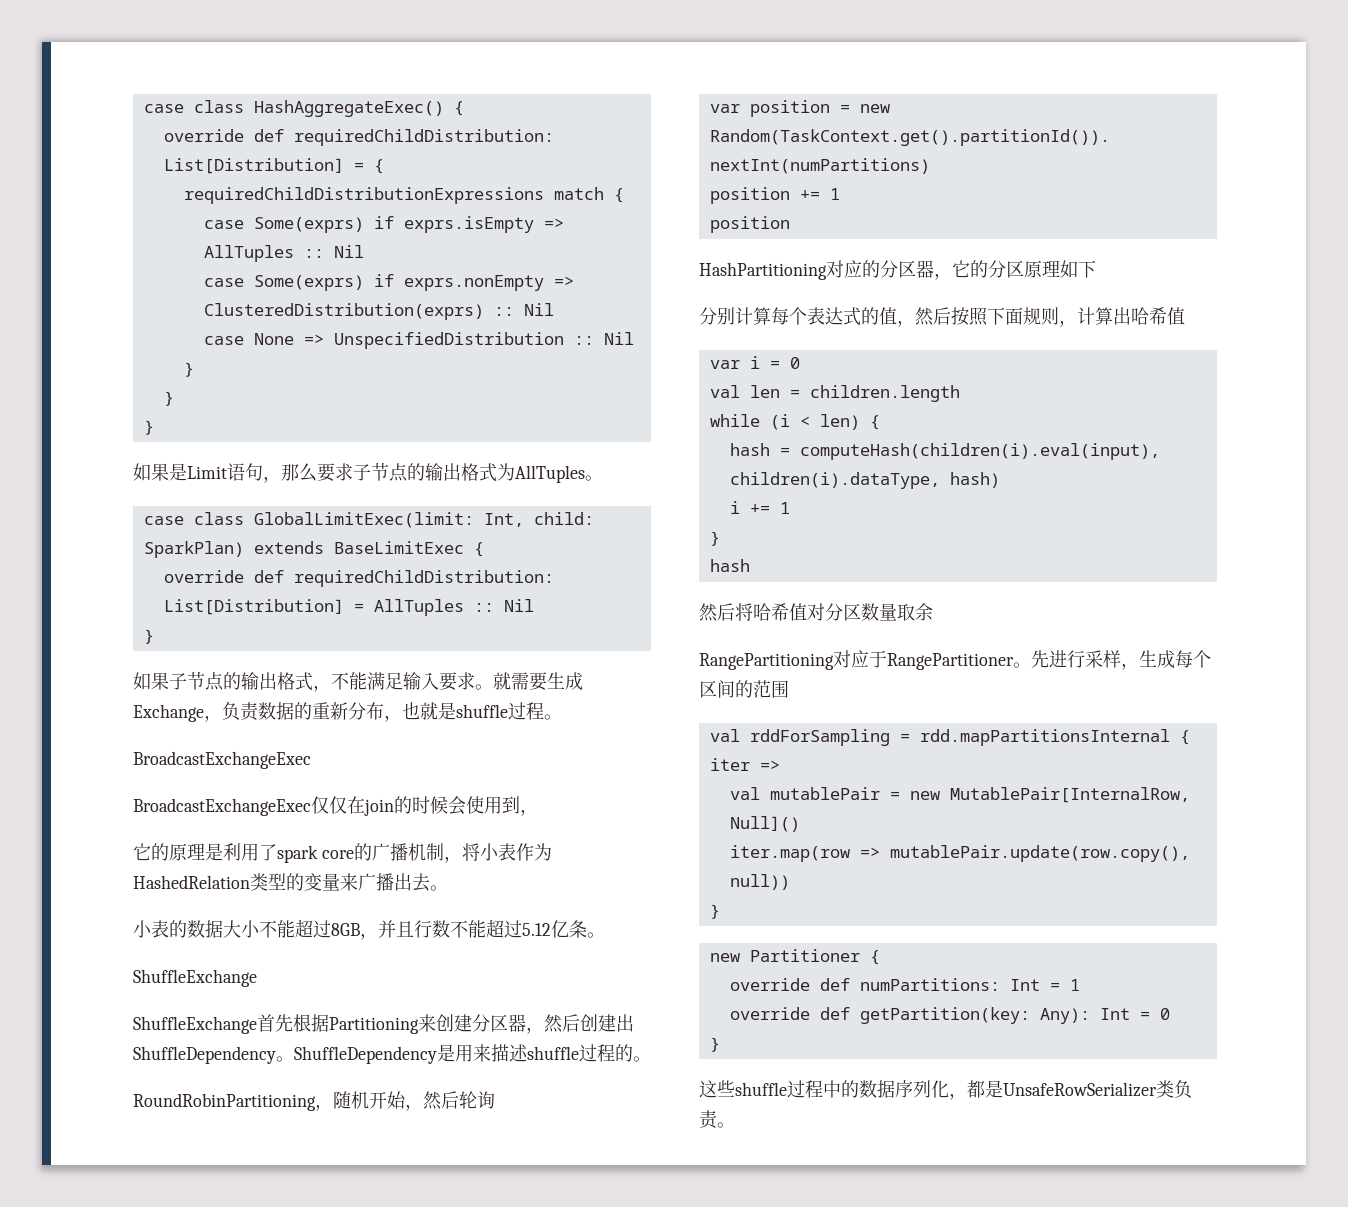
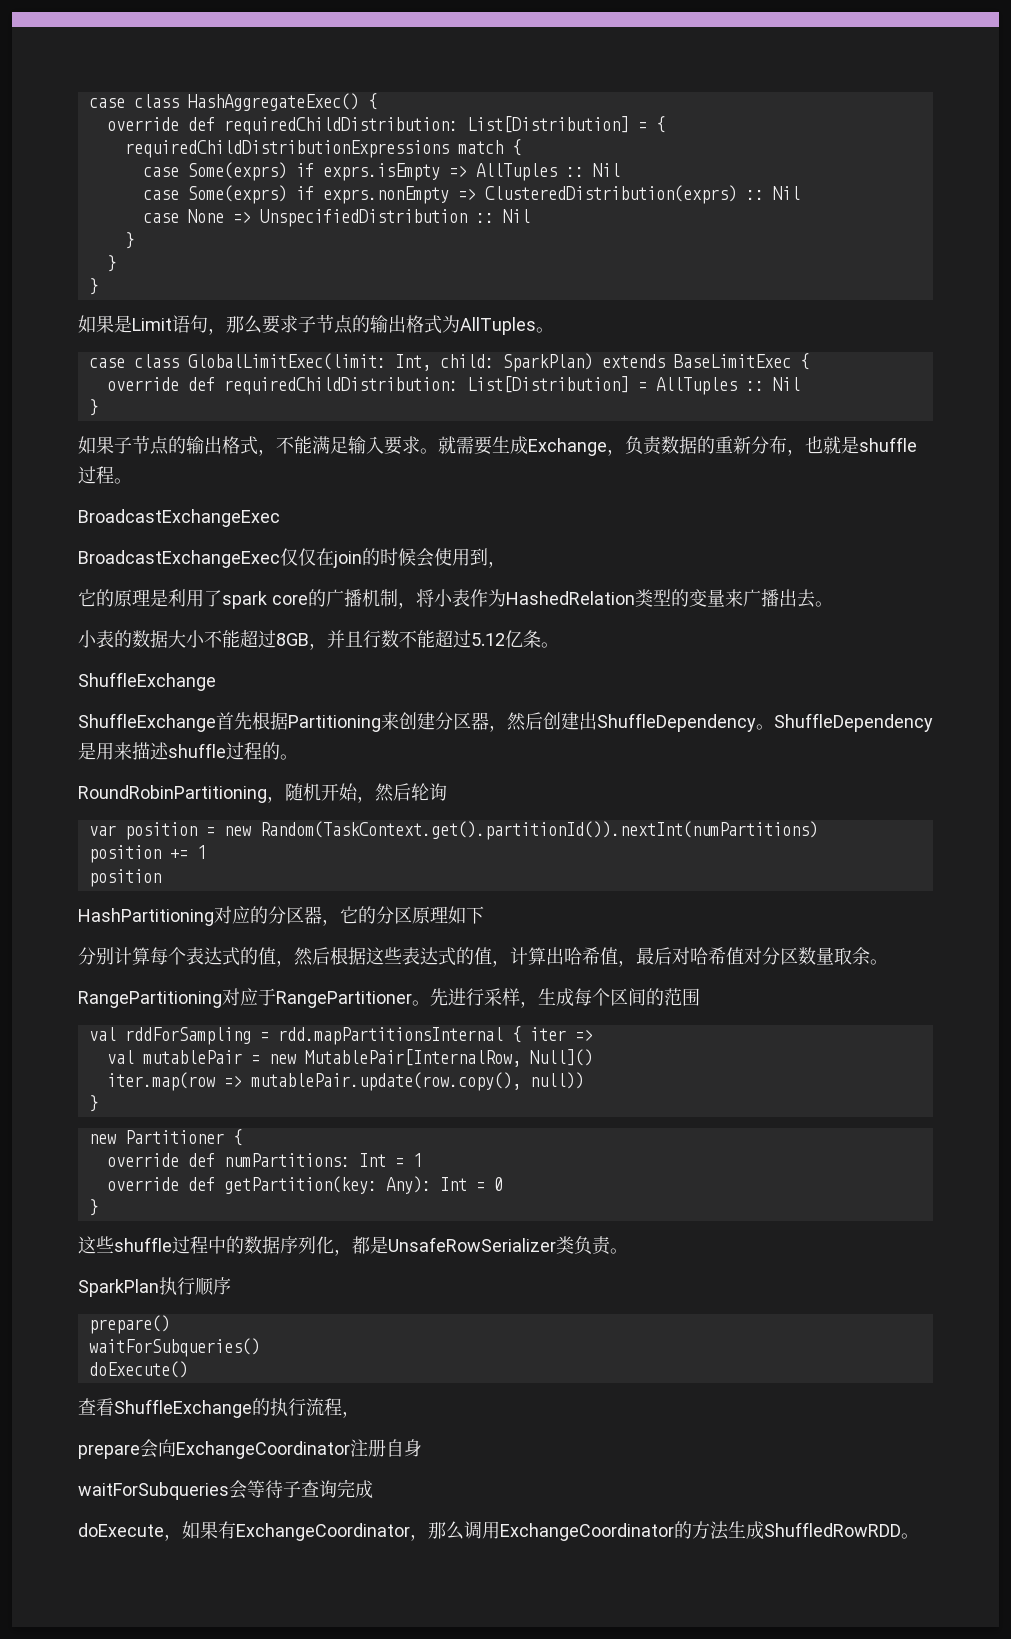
- 分别计算每个表达式的值，然后按照下面规则，计算出哈希值
- var i = 0
- val len = children.length
- while (i < len) {
- hash = computeHash(children(i).eval(input), children(i).dataType, hash)
- i += 1
- }
- hash
- 然后将哈希值对分区数量取余
+ 分别计算每个表达式的值，然后根据这些表达式的值，计算出哈希值，最后对哈希值对分区数量取余。
+ SparkPlan执行顺序
+ prepare()
+ waitForSubqueries()
+ doExecute()
+ 查看ShuffleExchange的执行流程，
+ prepare会向ExchangeCoordinator注册自身
+ waitForSubqueries会等待子查询完成
+ doExecute，如果有ExchangeCoordinator，那么调用ExchangeCoordinator的方法生成ShuffledRowRDD。

